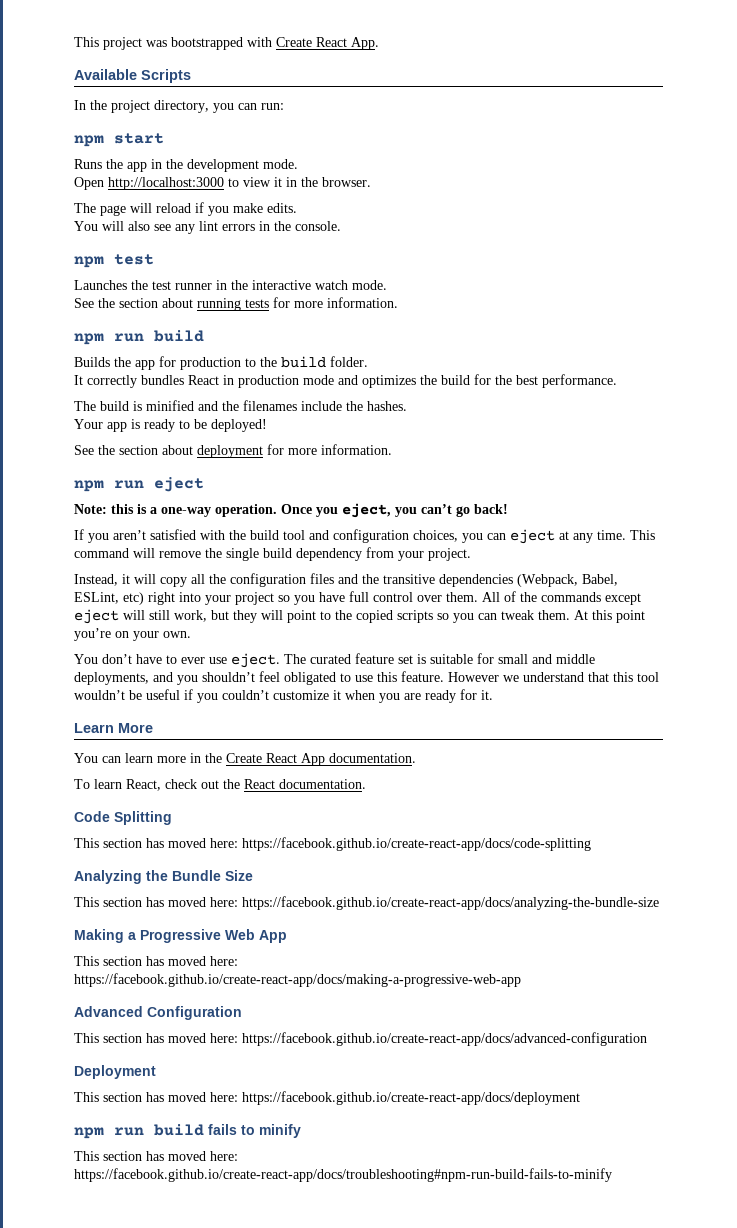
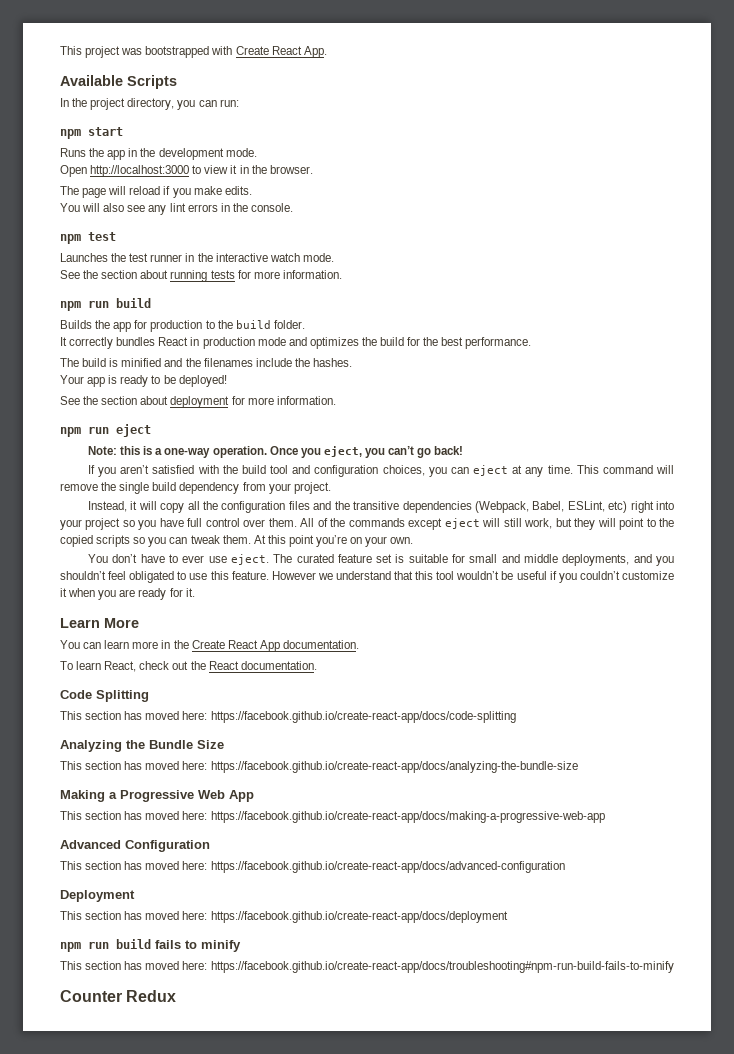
+ Counter Redux

